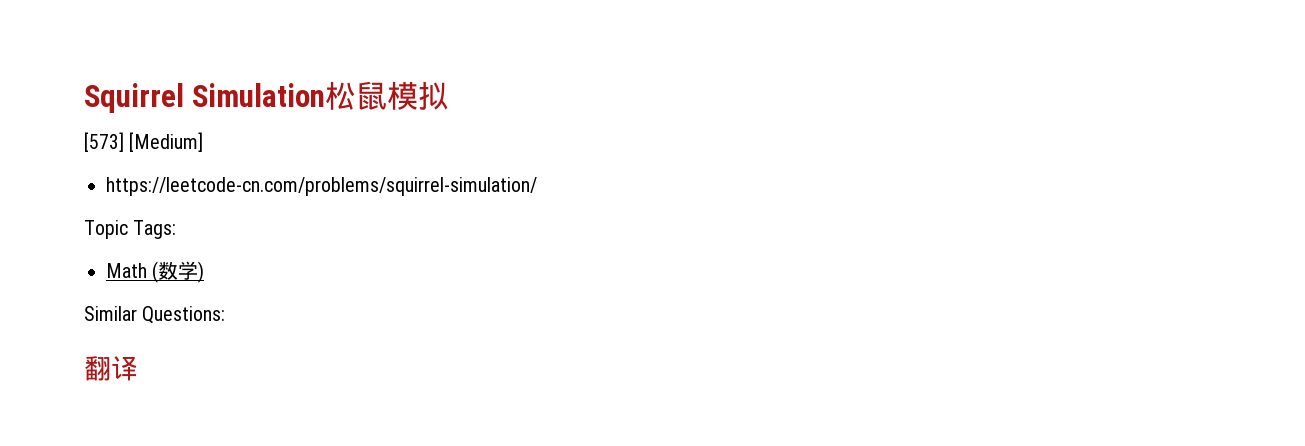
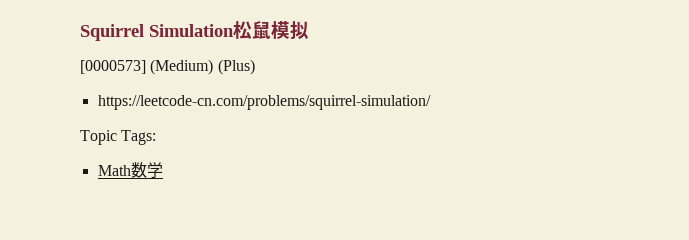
- [573] [Medium]
+ [0000573] (Medium) (Plus)
- Math (数学)
- Similar Questions:
- 翻译
+ Math数学

